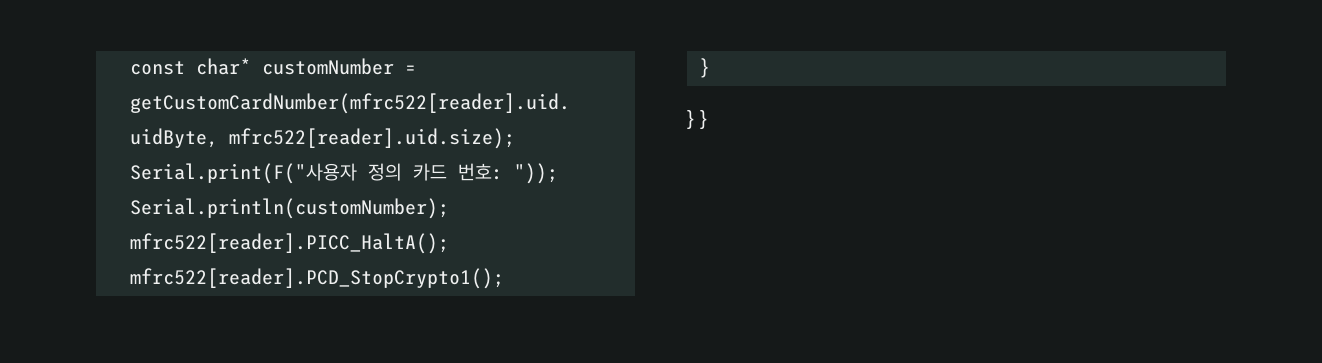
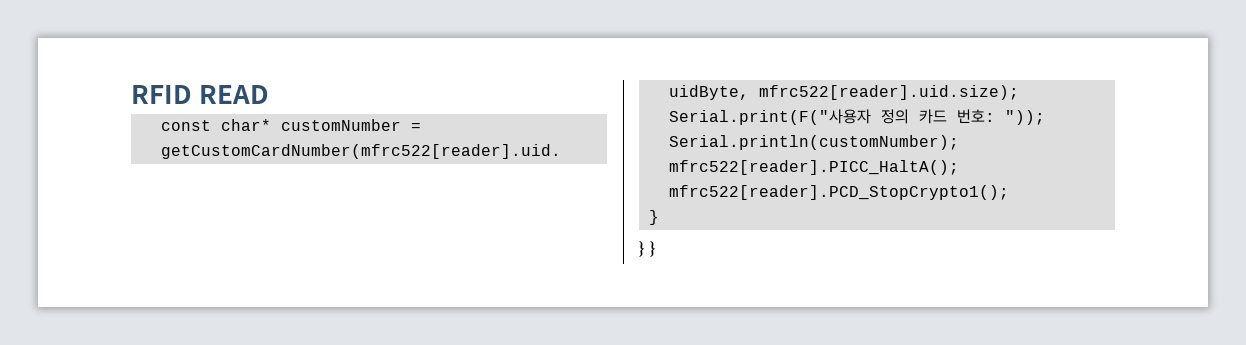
+ RFID READ

